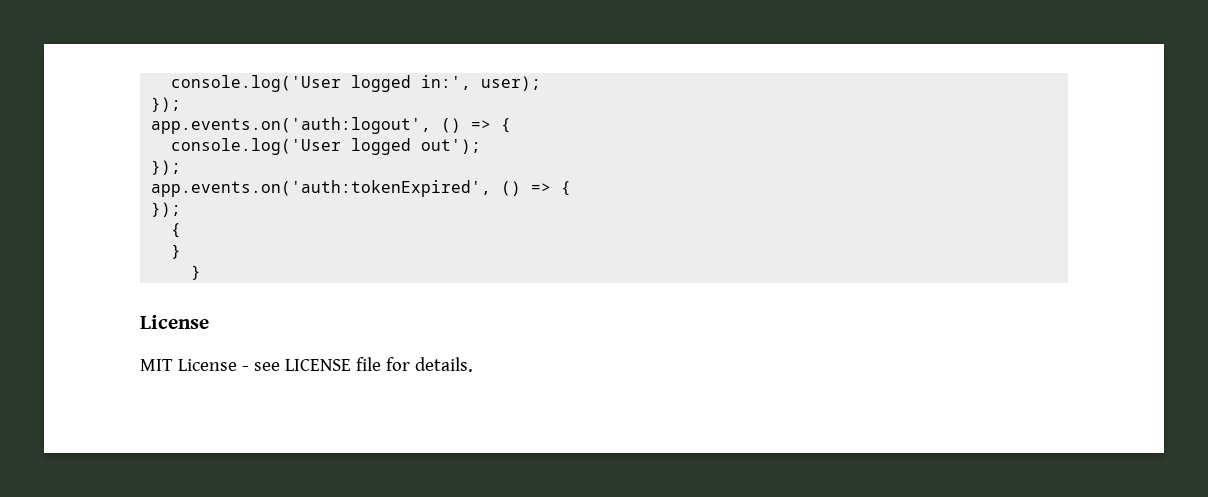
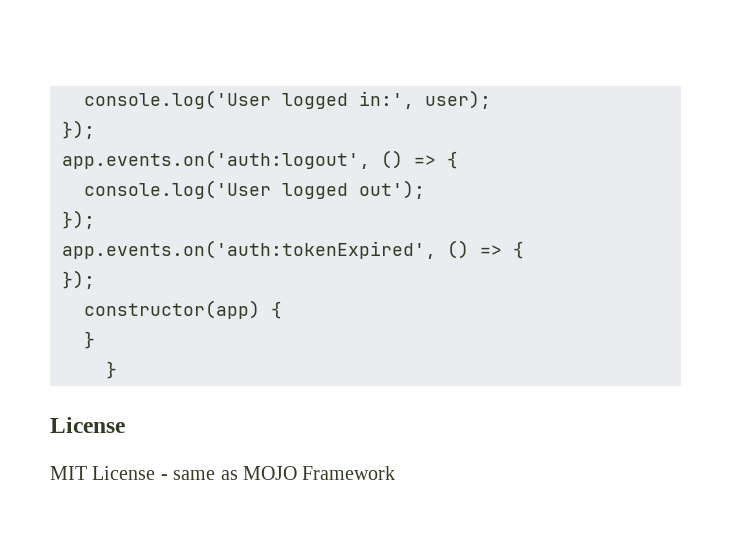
  app.events.on('auth:tokenExpired', () => {
  });
- {
+ constructor(app) {
- MIT License - see LICENSE file for details.
+ MIT License - same as MOJO Framework

